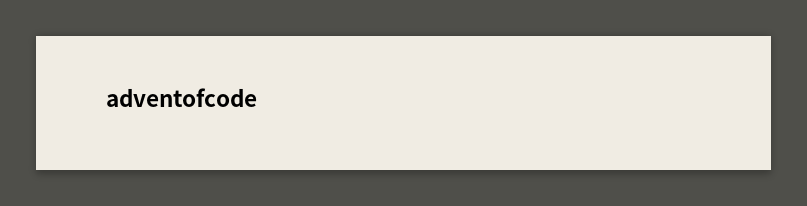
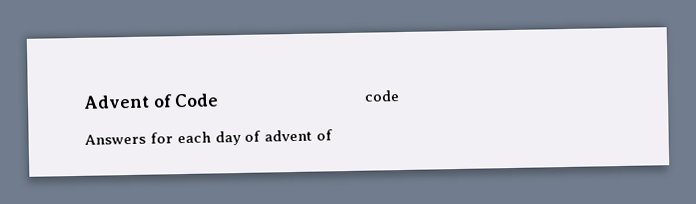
- adventofcode
+ Advent of Code
+ Answers for each day of advent of code

